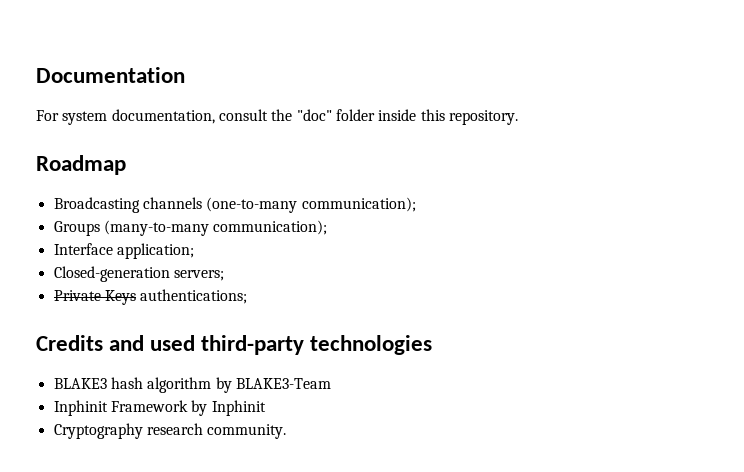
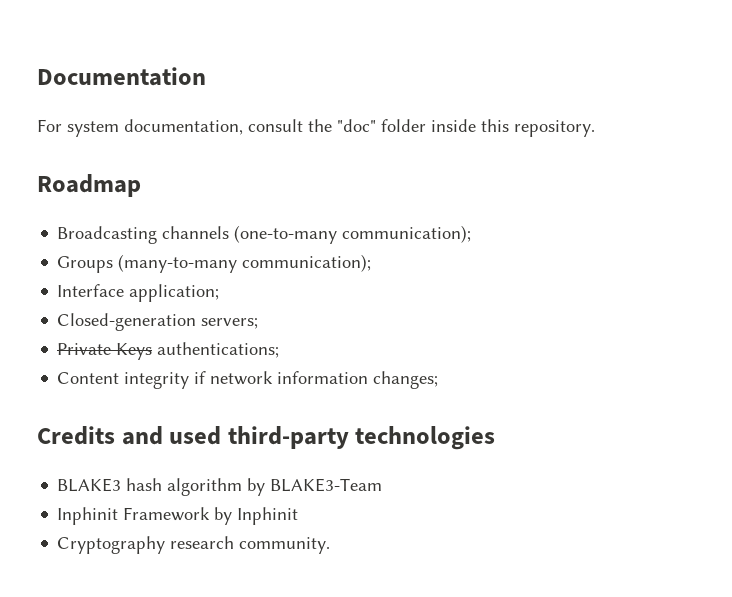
+ Content integrity if network information changes;

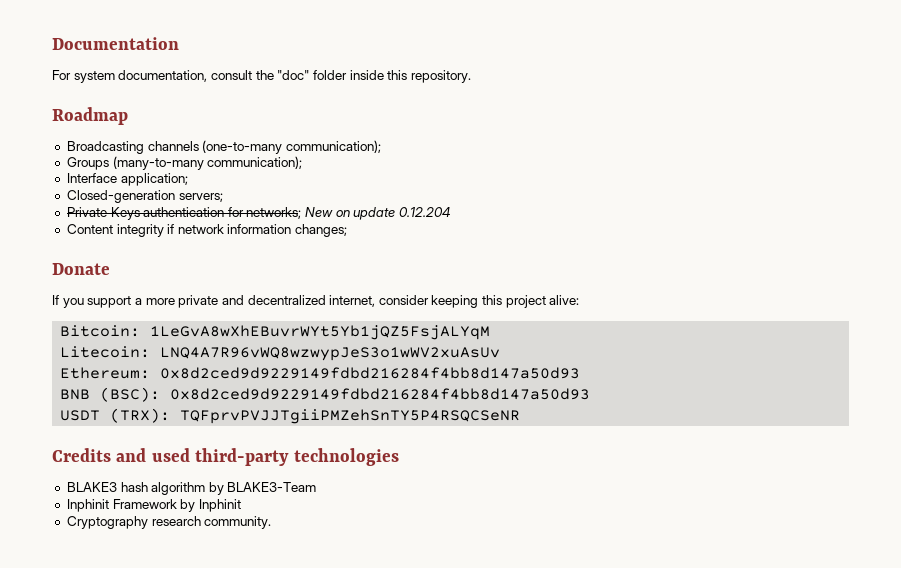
- Private Keys authentications;
+ Private Keys authentication for networks; New on update 0.12.204
+ Donate
+ If you support a more private and decentralized internet, consider keeping this project alive:
+ Bitcoin: 1LeGvA8wXhEBuvrWYt5Yb1jQZ5FsjALYqM
+ Litecoin: LNQ4A7R96vWQ8wzwypJeS3o1wWV2xuAsUv
+ Ethereum: 0x8d2ced9d9229149fdbd216284f4bb8d147a50d93
+ BNB (BSC): 0x8d2ced9d9229149fdbd216284f4bb8d147a50d93
+ USDT (TRX): TQFprvPVJJTgiiPMZehSnTY5P4RSQCSeNR

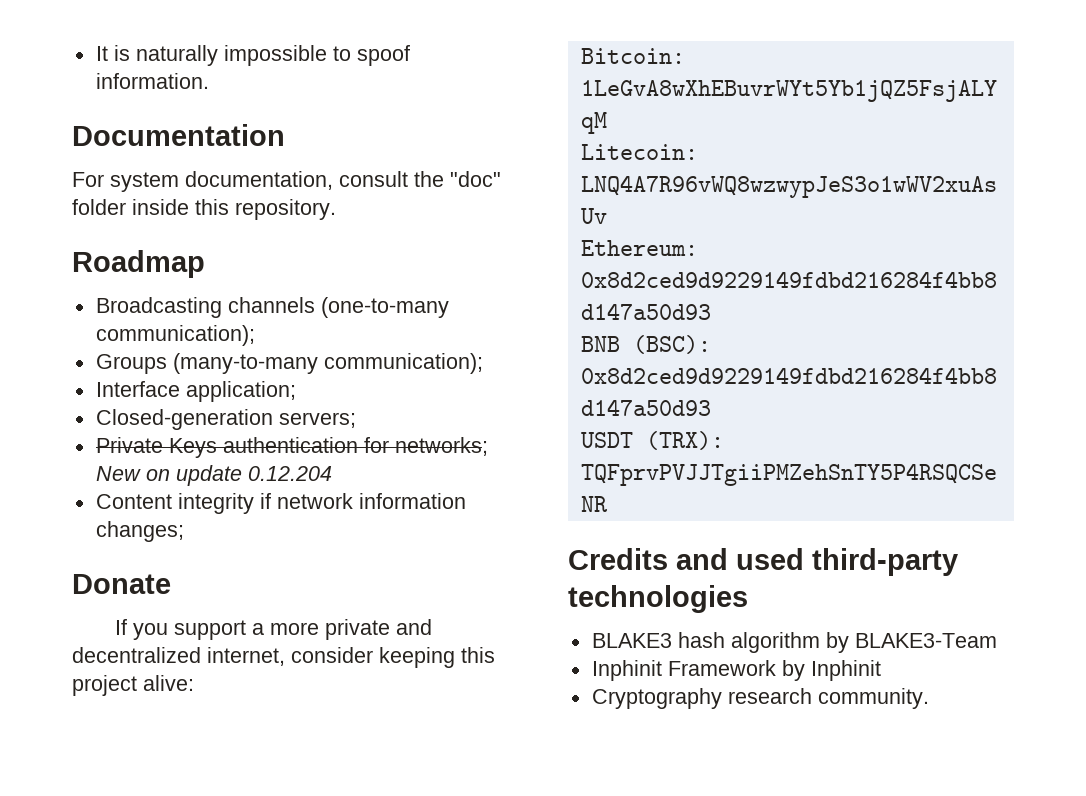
+ It is naturally impossible to spoof information.

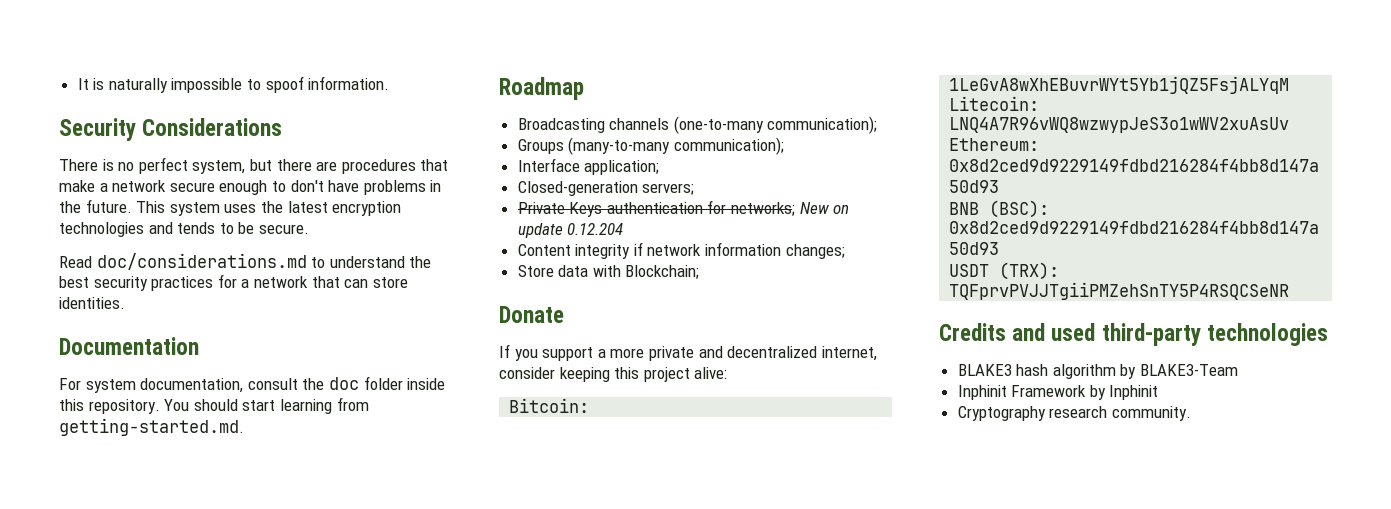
+ Security Considerations
+ There is no perfect system, but there are procedures that make a network secure enough to don't have problems in the future. This system uses the latest encryption technologies and tends to be secure.
+ Read doc/considerations.md to understand the best security practices for a network that can store identities.
- For system documentation, consult the "doc" folder inside this repository.
+ For system documentation, consult the doc folder inside this repository. You should start learning from getting-started.md.
+ Store data with Blockchain;

